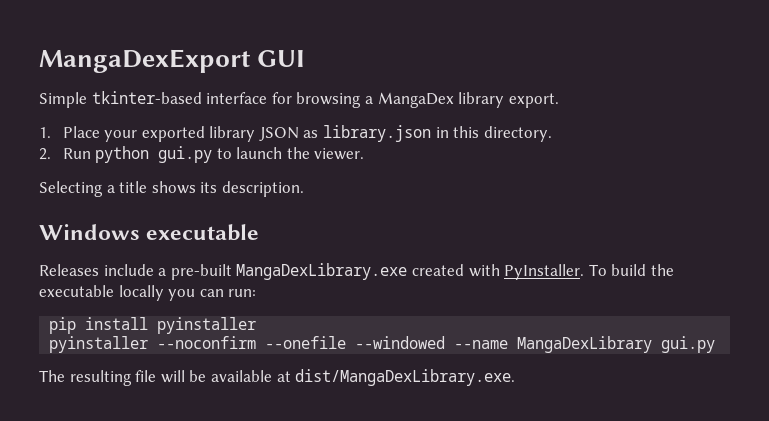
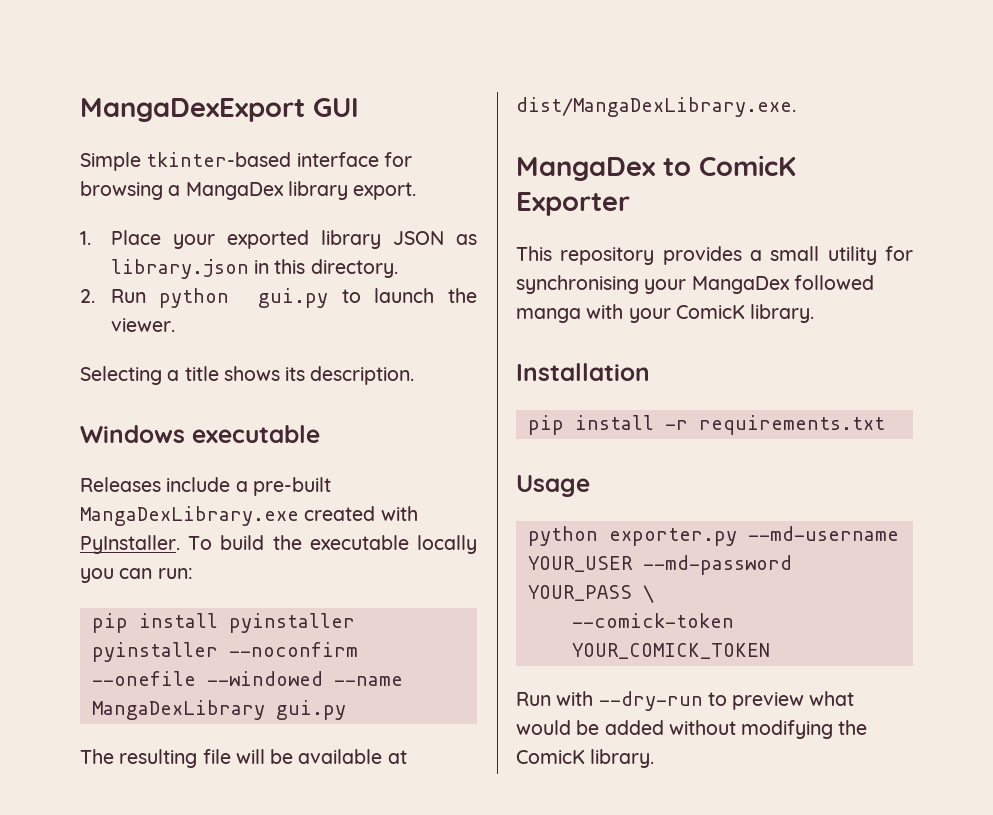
+ MangaDex to ComicK Exporter
+ This repository provides a small utility for synchronising your MangaDex followed manga with your ComicK library.
+ Installation
+ pip install -r requirements.txt
+ Usage
+ python exporter.py --md-username YOUR_USER --md-password YOUR_PASS \
+ --comick-token YOUR_COMICK_TOKEN
+ Run with --dry-run to preview what would be added without modifying the ComicK library.

